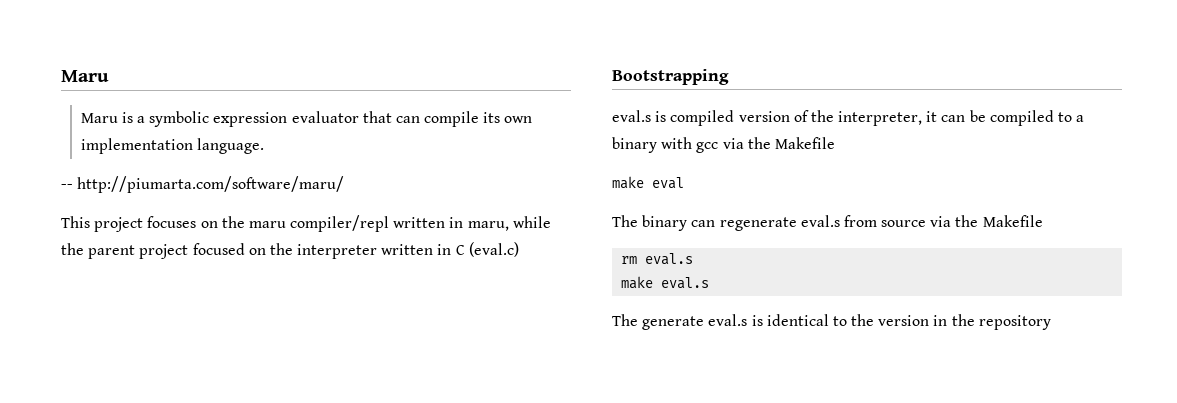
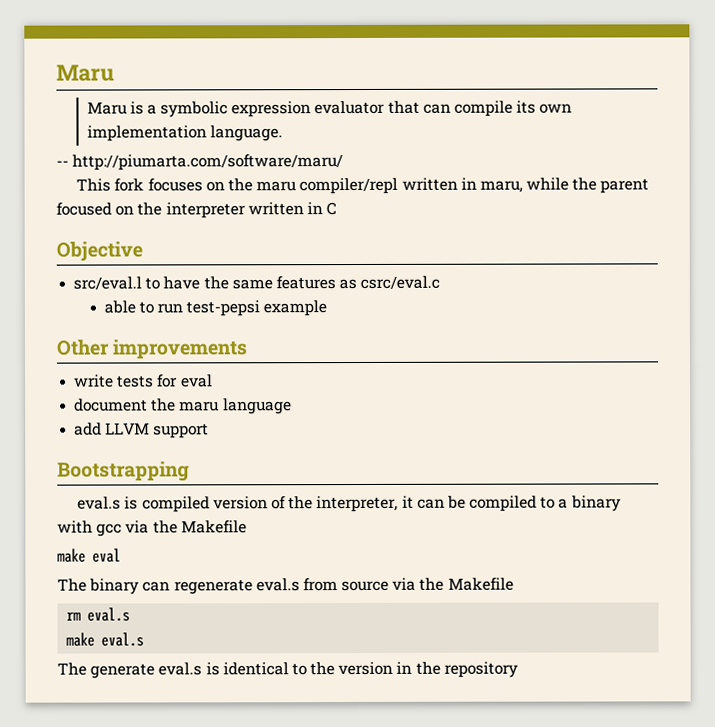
- This project focuses on the maru compiler/repl written in maru, while the parent project focused on the interpreter written in C (eval.c)
+ This fork focuses on the maru compiler/repl written in maru, while the parent focused on the interpreter written in C
+ Objective
+ src/eval.l to have the same features as csrc/eval.c
+ able to run test-pepsi example
+ Other improvements
+ write tests for eval
+ document the maru language
+ add LLVM support

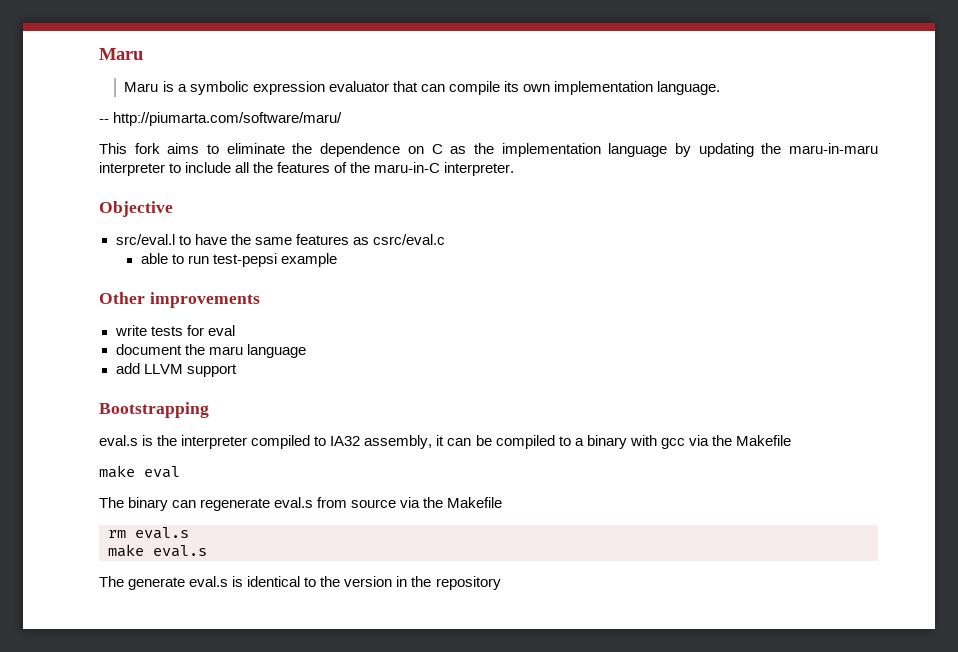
- This fork focuses on the maru compiler/repl written in maru, while the parent focused on the interpreter written in C
+ This fork aims to eliminate the dependence on C as the implementation language by updating the maru-in-maru interpreter to include all the features of the maru-in-C interpreter.
- eval.s is compiled version of the interpreter, it can be compiled to a binary with gcc via the Makefile
+ eval.s is the interpreter compiled to IA32 assembly, it can be compiled to a binary with gcc via the Makefile

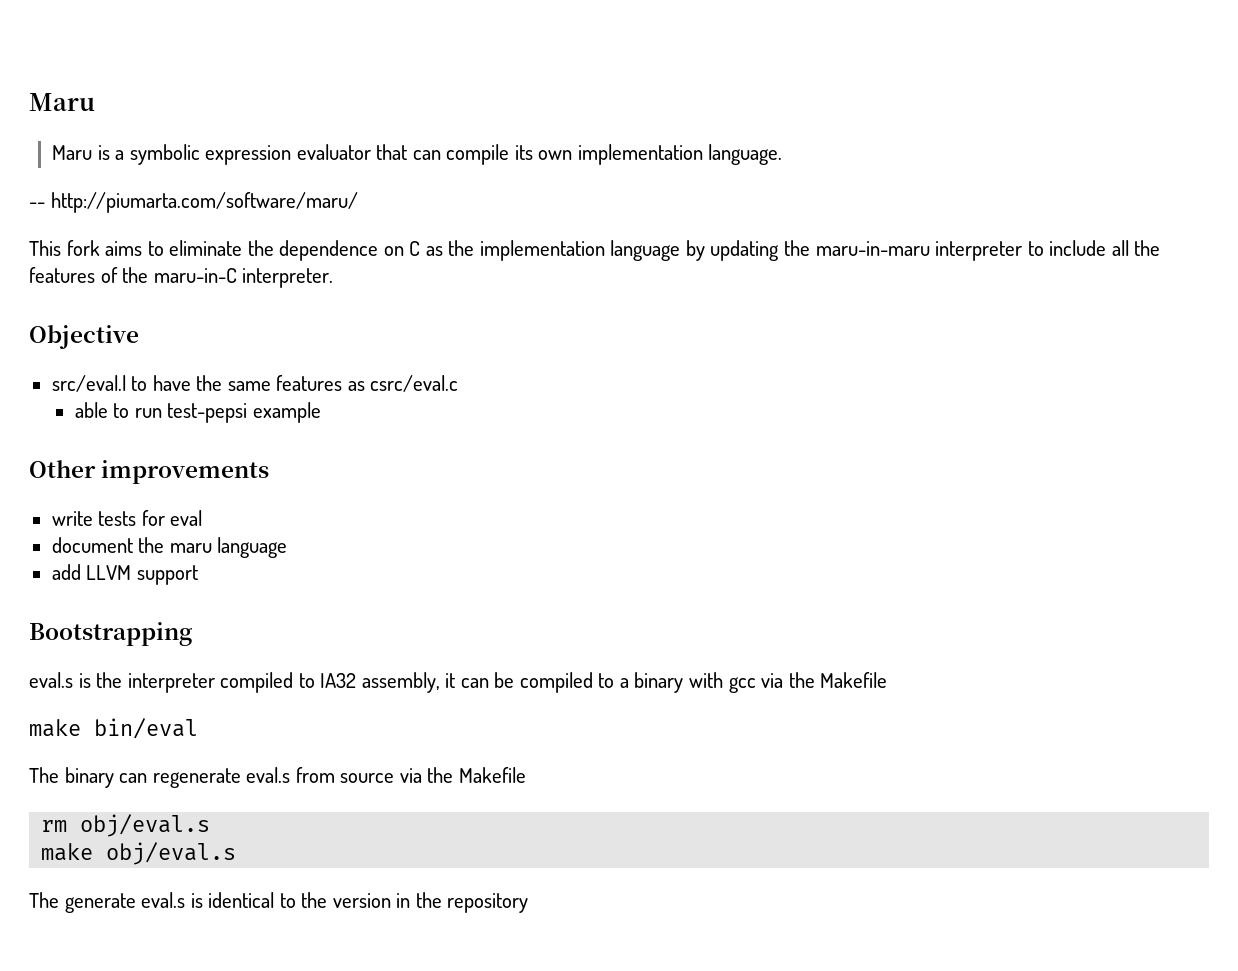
- make eval
+ make bin/eval
- rm eval.s
- make eval.s
+ rm obj/eval.s
+ make obj/eval.s

